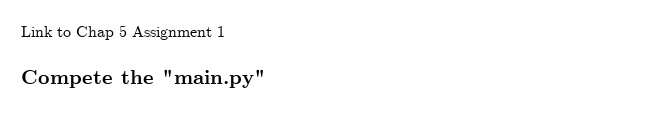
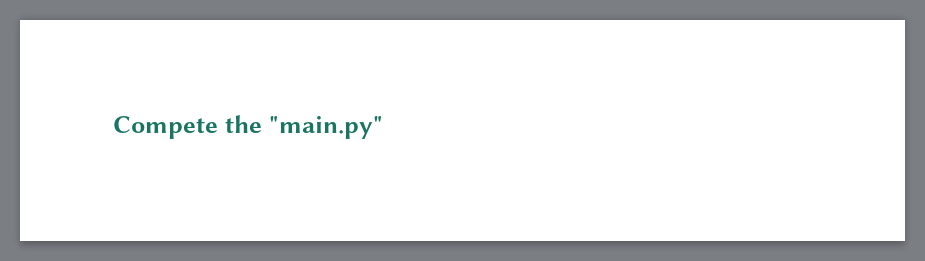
- Link to Chap 5 Assignment 1

